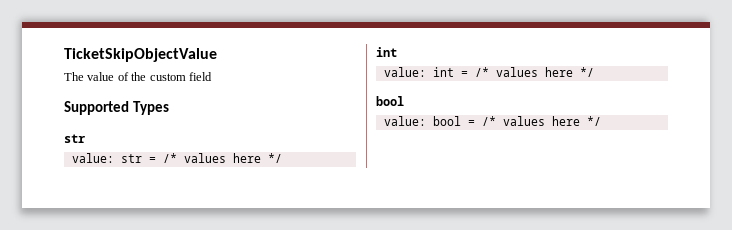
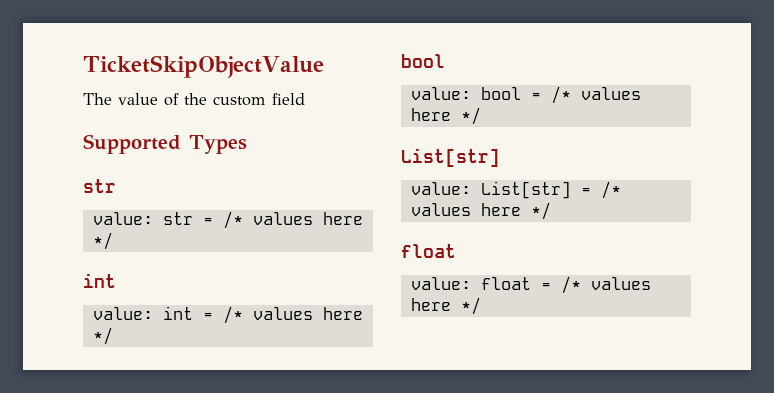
  value: bool = /* values here */
+ List[str]
+ value: List[str] = /* values here */
+ float
+ value: float = /* values here */

